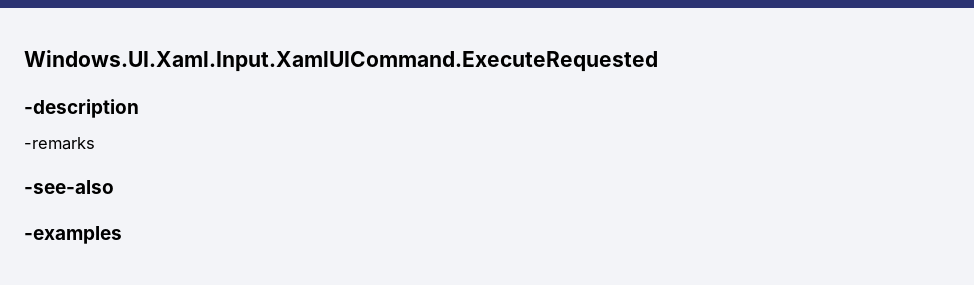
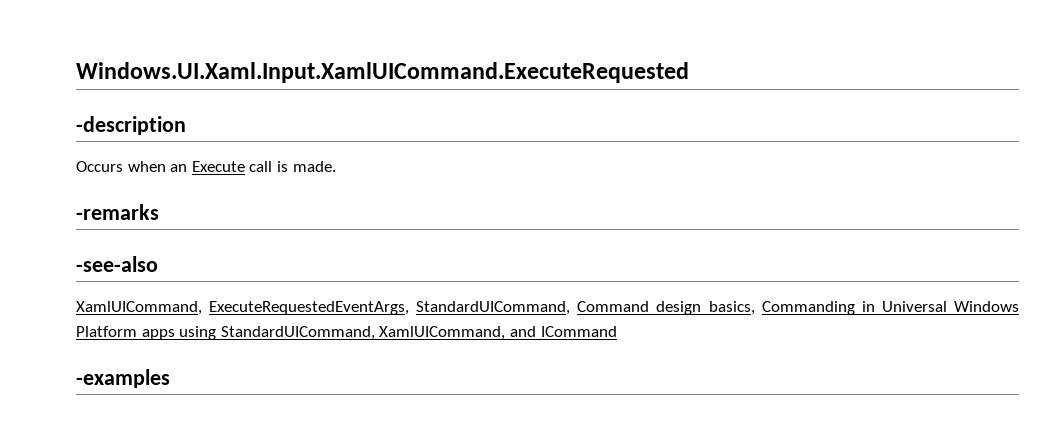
+ Occurs when an Execute call is made.
  -remarks
  -see-also
+ XamlUICommand, ExecuteRequestedEventArgs, StandardUICommand, Command design basics, Commanding in Universal Windows Platform apps using StandardUICommand, XamlUICommand, and ICommand

